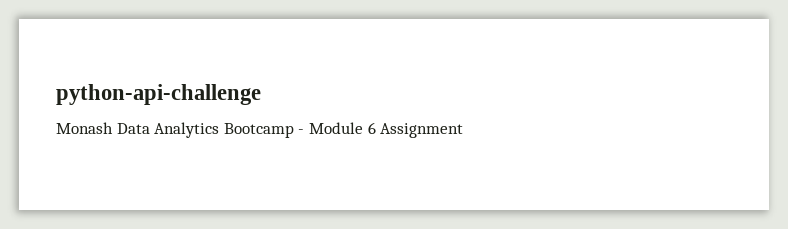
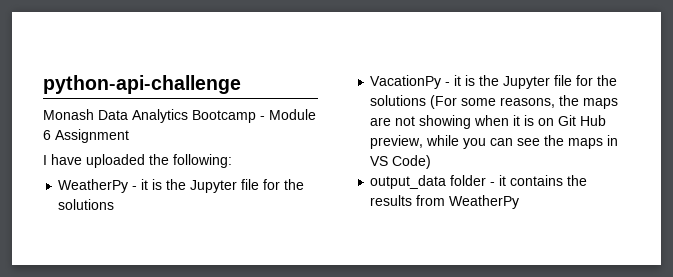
+ I have uploaded the following:
+ WeatherPy - it is the Jupyter file for the solutions
+ VacationPy - it is the Jupyter file for the solutions (For some reasons, the maps are not showing when it is on Git Hub preview, while you can see the maps in VS Code)
+ output_data folder - it contains the results from WeatherPy

